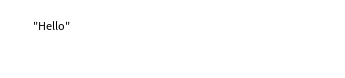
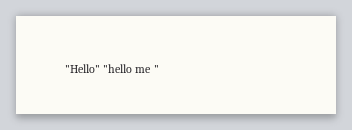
- "Hello"
+ "Hello" "hello me "

